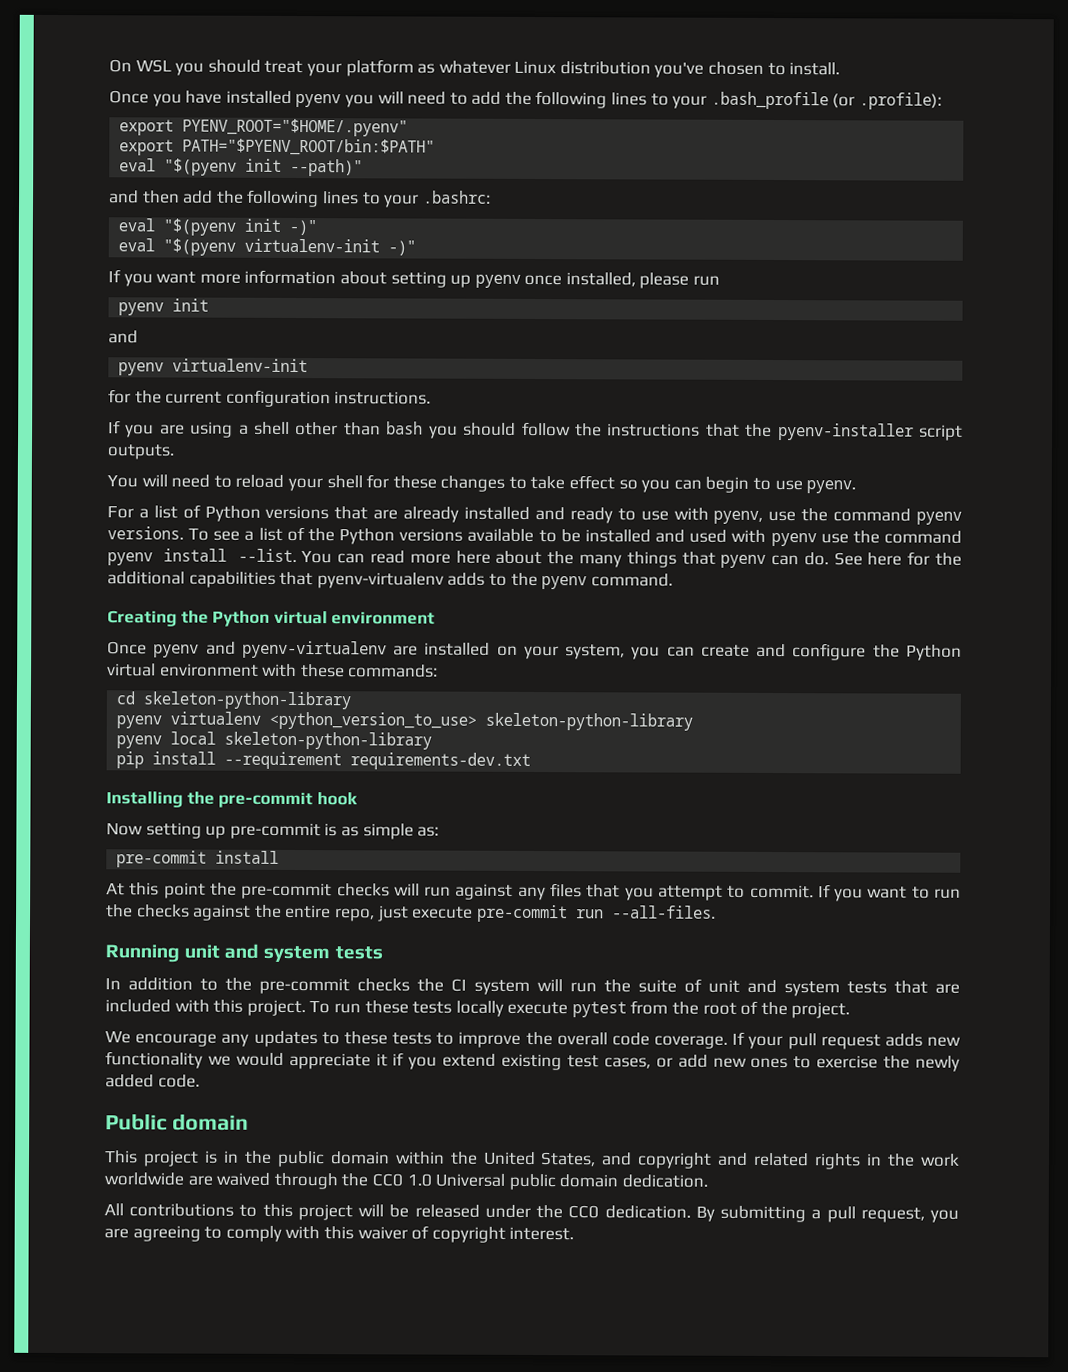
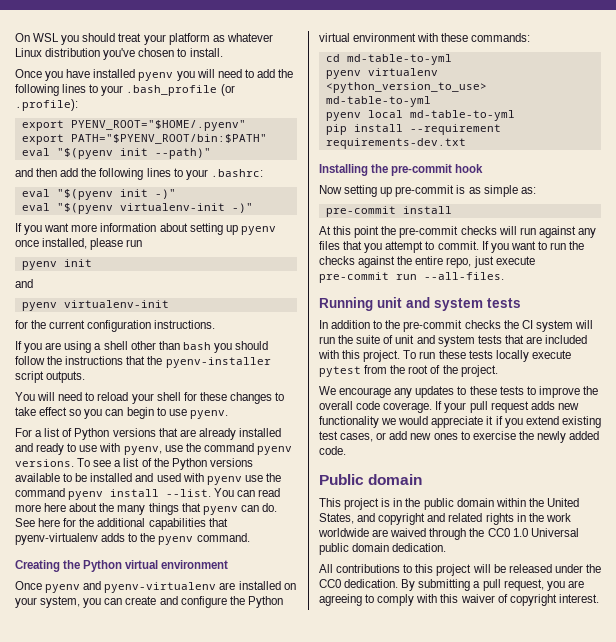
- cd skeleton-python-library
+ cd md-table-to-yml
- pyenv virtualenv <python_version_to_use> skeleton-python-library
+ pyenv virtualenv <python_version_to_use> md-table-to-yml
- pyenv local skeleton-python-library
+ pyenv local md-table-to-yml

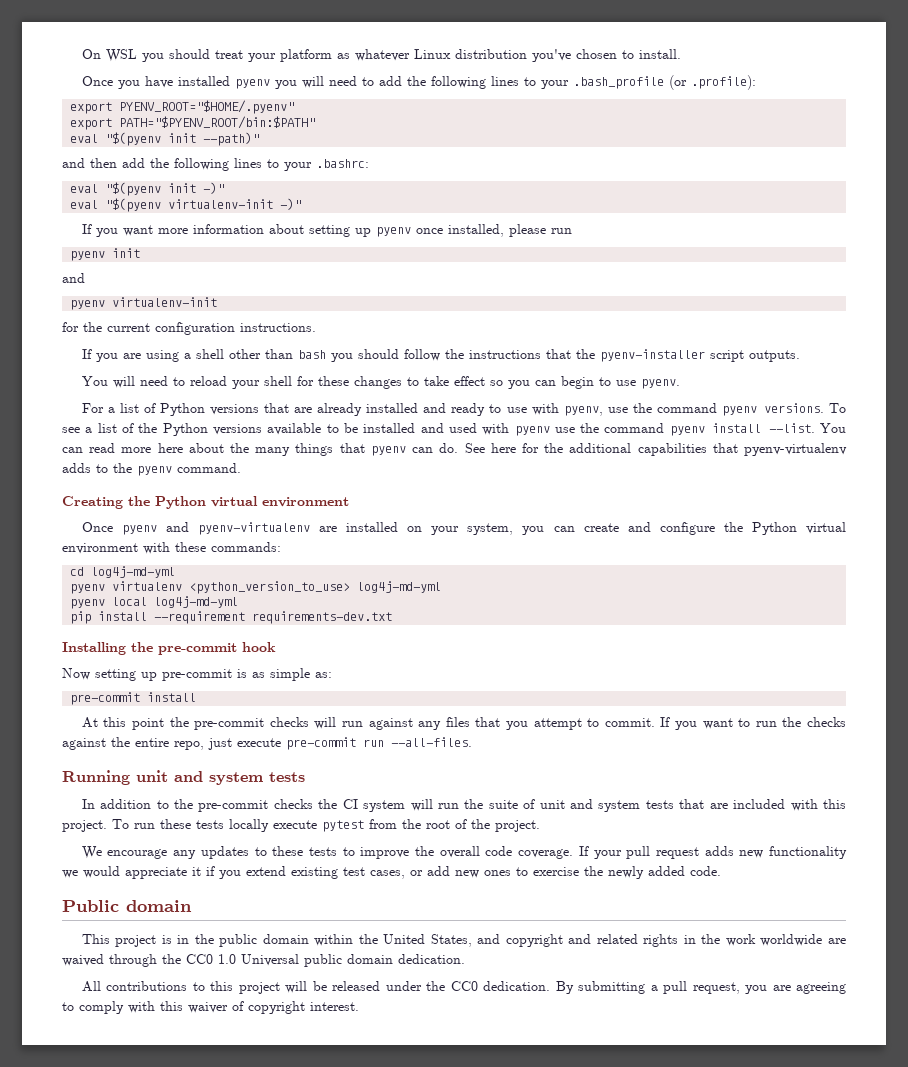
- cd md-table-to-yml
+ cd log4j-md-yml
- pyenv virtualenv <python_version_to_use> md-table-to-yml
+ pyenv virtualenv <python_version_to_use> log4j-md-yml
- pyenv local md-table-to-yml
+ pyenv local log4j-md-yml

